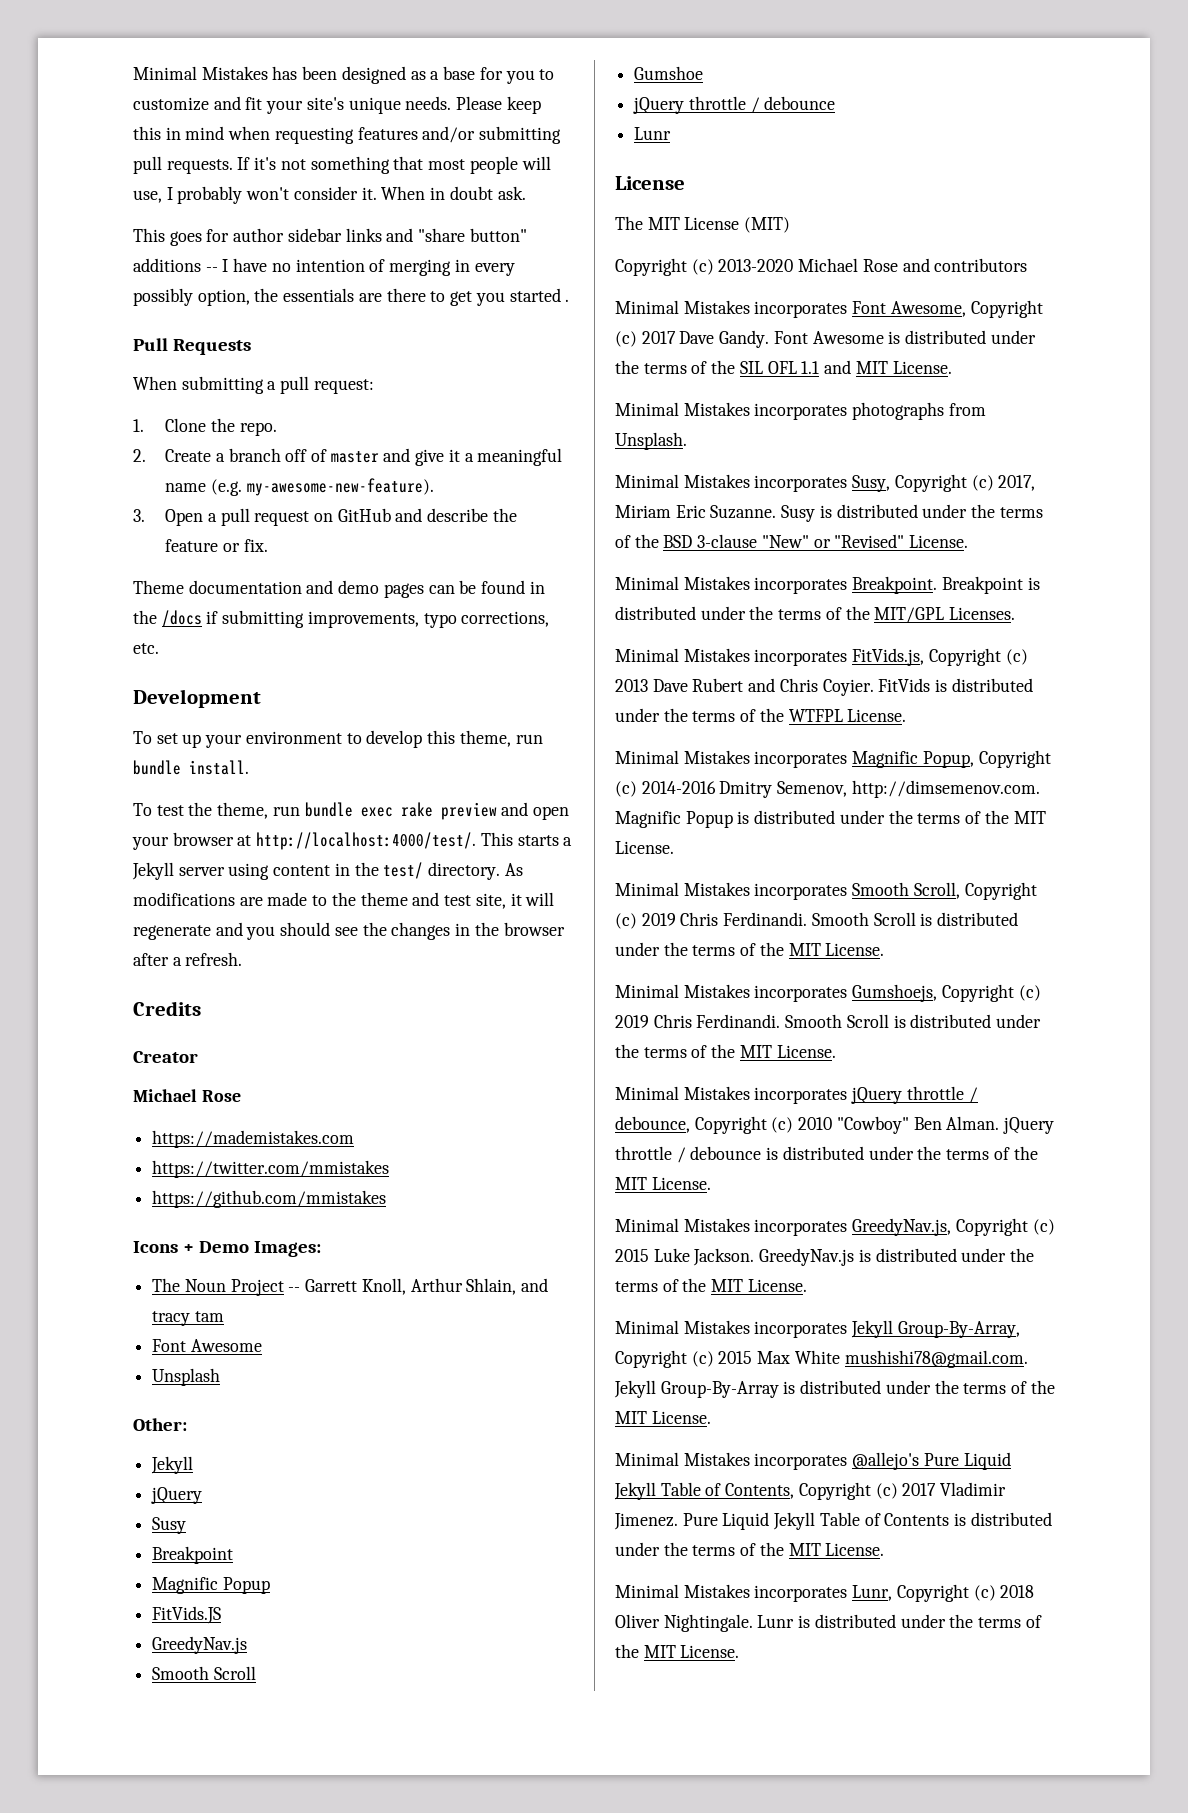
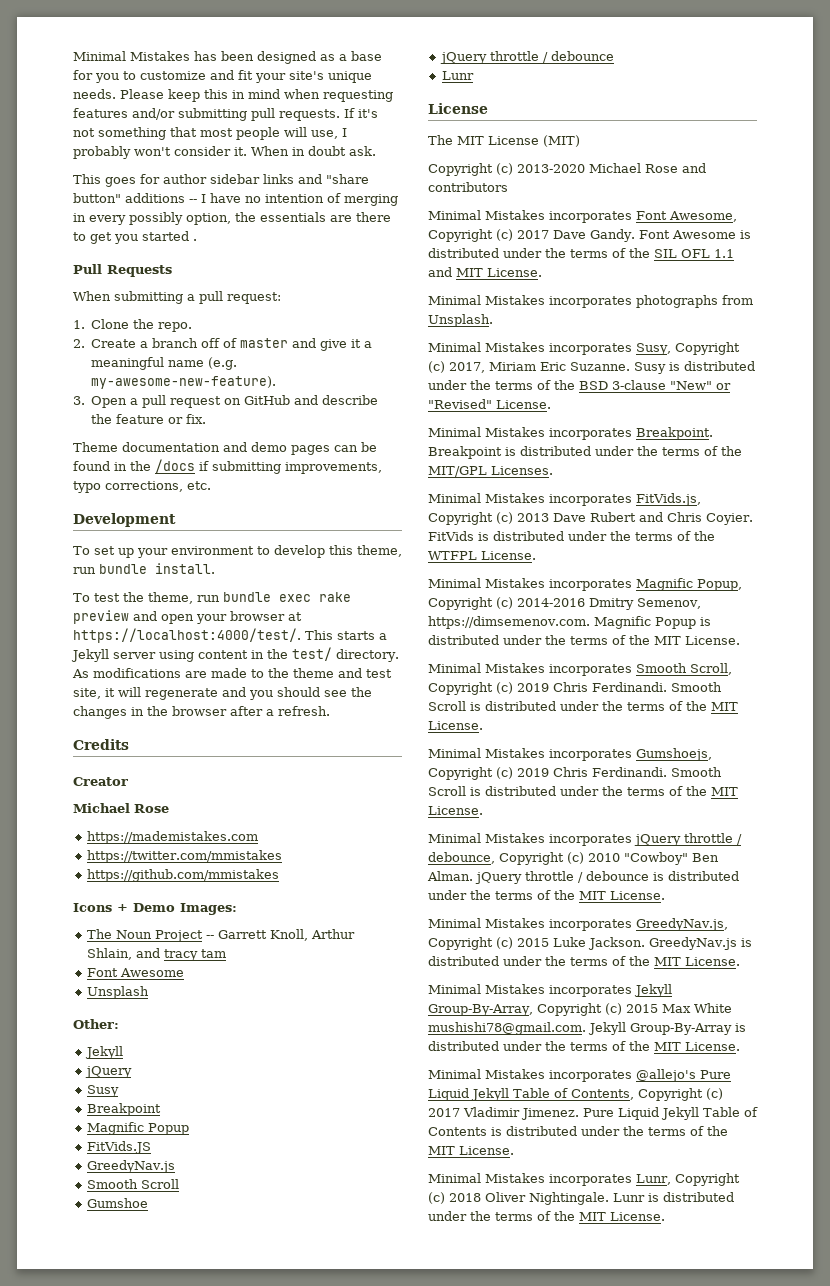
- To test the theme, run bundle exec rake preview and open your browser at http://localhost:4000/test/.
+ To test the theme, run bundle exec rake preview and open your browser at https://localhost:4000/test/.
- Minimal Mistakes incorporates Magnific Popup, Copyright (c) 2014-2016 Dmitry Semenov, http://dimsemenov.com. Magnific Popup is distributed under the terms of the MIT License.
+ Minimal Mistakes incorporates Magnific Popup, Copyright (c) 2014-2016 Dmitry Semenov, https://dimsemenov.com. Magnific Popup is distributed under the terms of the MIT License.

